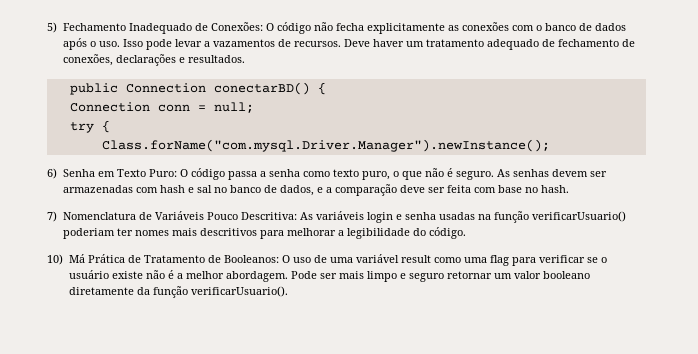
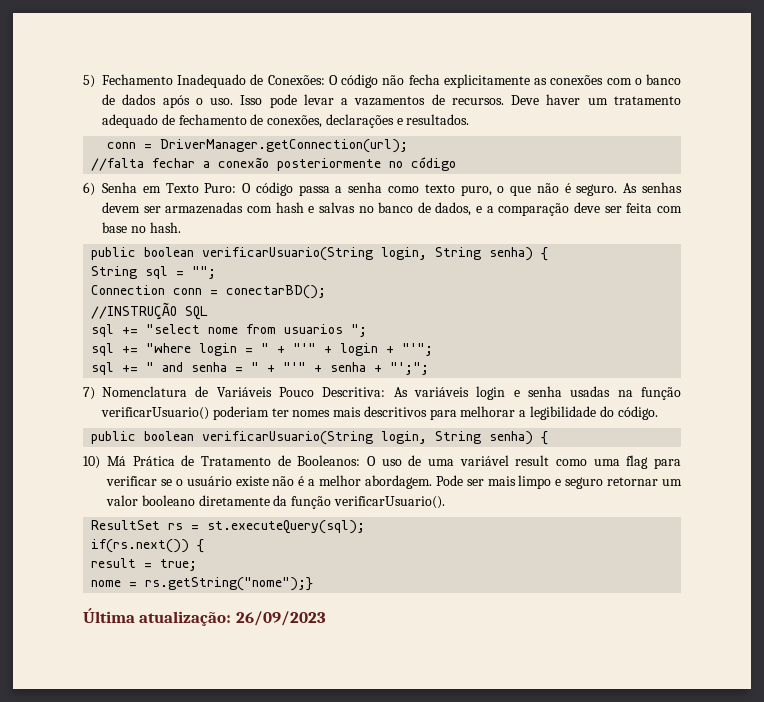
- public Connection conectarBD() {
- Connection conn = null;
- try {
- Class.forName("com.mysql.Driver.Manager").newInstance();
+ conn = DriverManager.getConnection(url);
+ //falta fechar a conexão posteriormente no código
- As senhas devem ser armazenadas com hash e sal no banco de dados, e a comparação deve ser feita com base no hash.
+ As senhas devem ser armazenadas com hash e salvas no banco de dados, e a comparação deve ser feita com base no hash.
+ public boolean verificarUsuario(String login, String senha) {
+ String sql = "";
+ Connection conn = conectarBD();
+ //INSTRUÇÃO SQL
+ sql += "select nome from usuarios ";
+ sql += "where login = " + "'" + login + "'";
+ sql += " and senha = " + "'" + senha + "';";
  7) Nomenclatura de Variáveis Pouco Descritiva: As variáveis login e senha usadas na função verificarUsuario() poderiam ter nomes mais descritivos para melhorar a legibilidade do código.
+ public boolean verificarUsuario(String login, String senha) {
+ ResultSet rs = st.executeQuery(sql);
+ if(rs.next()) {
+ result = true;
+ nome = rs.getString("nome");}
+ Última atualização: 26/09/2023

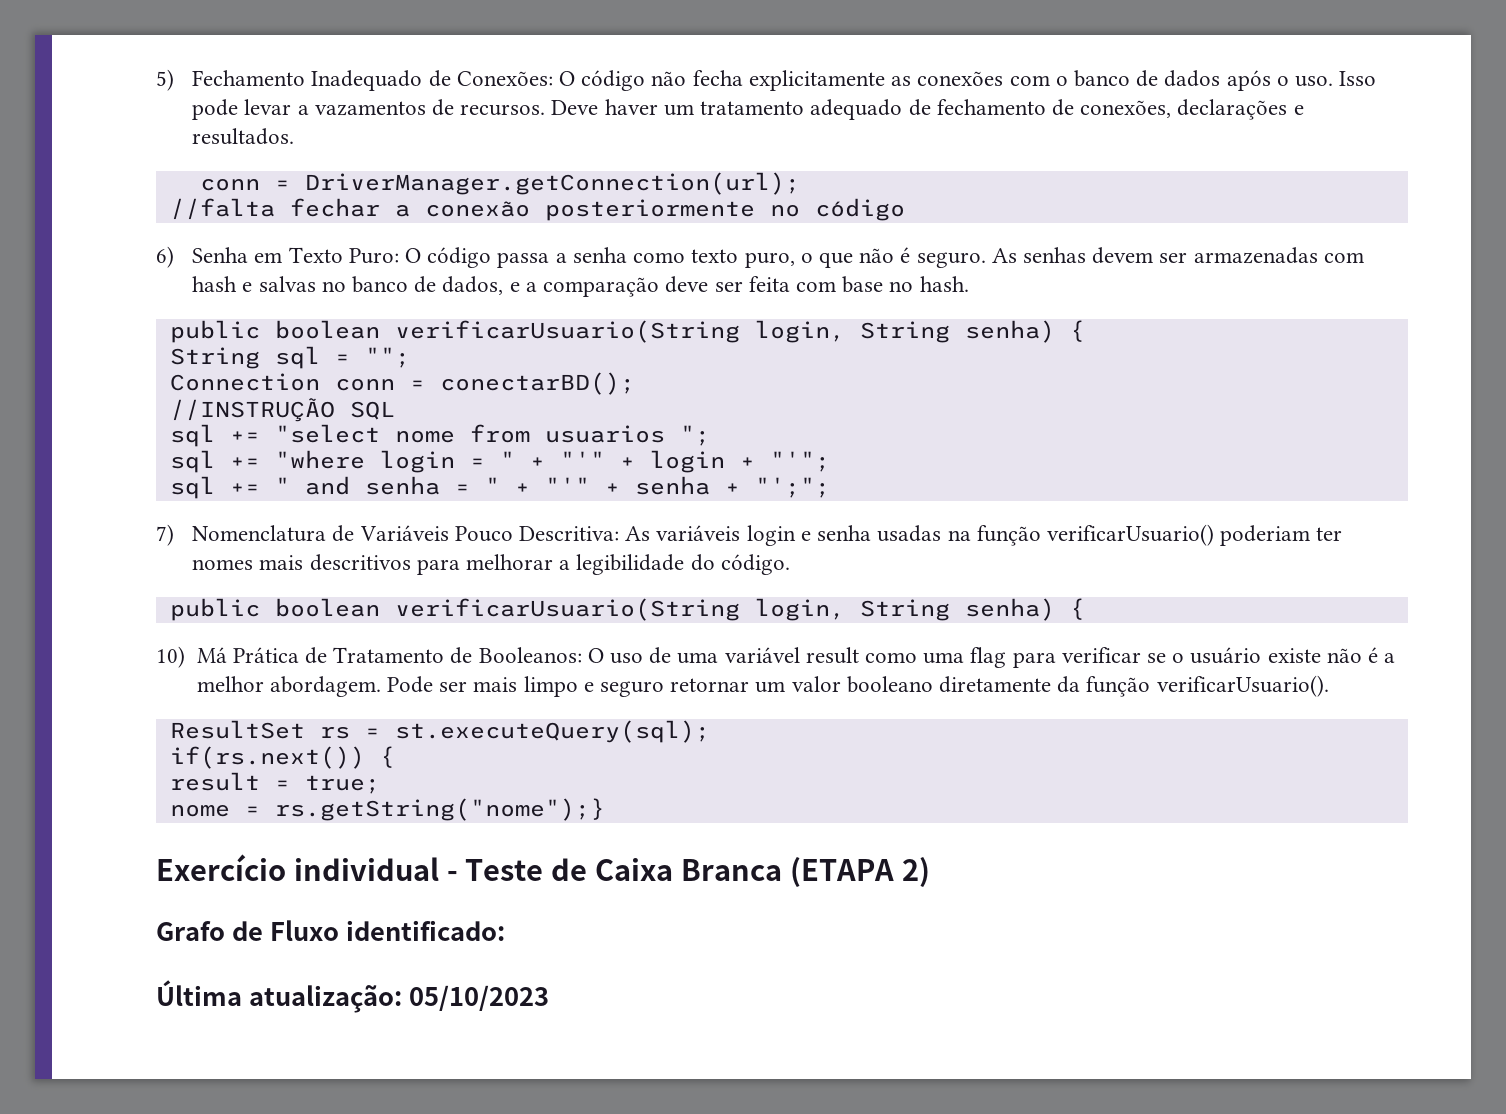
+ Exercício individual - Teste de Caixa Branca (ETAPA 2)
+ Grafo de Fluxo identificado:
- Última atualização: 26/09/2023
+ Última atualização: 05/10/2023

